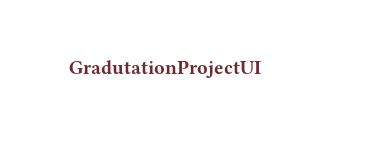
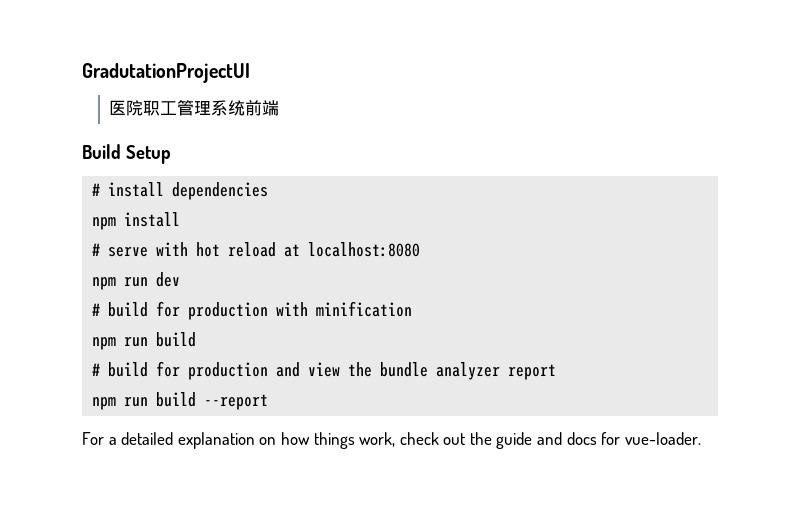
+ 医院职工管理系统前端
+ Build Setup
+ # install dependencies
+ npm install
+ # serve with hot reload at localhost:8080
+ npm run dev
+ # build for production with minification
+ npm run build
+ # build for production and view the bundle analyzer report
+ npm run build --report
+ For a detailed explanation on how things work, check out the guide and docs for vue-loader.

